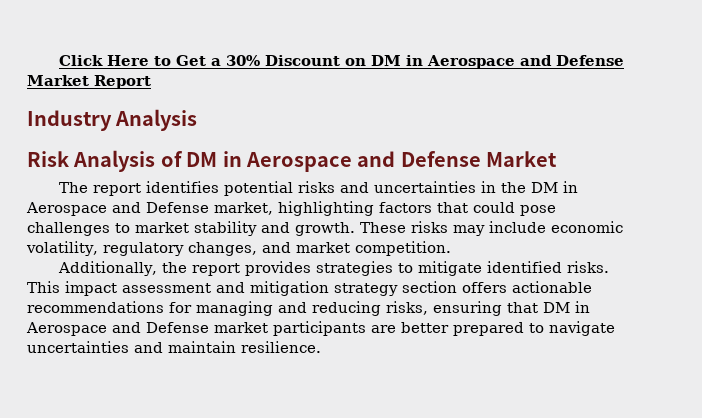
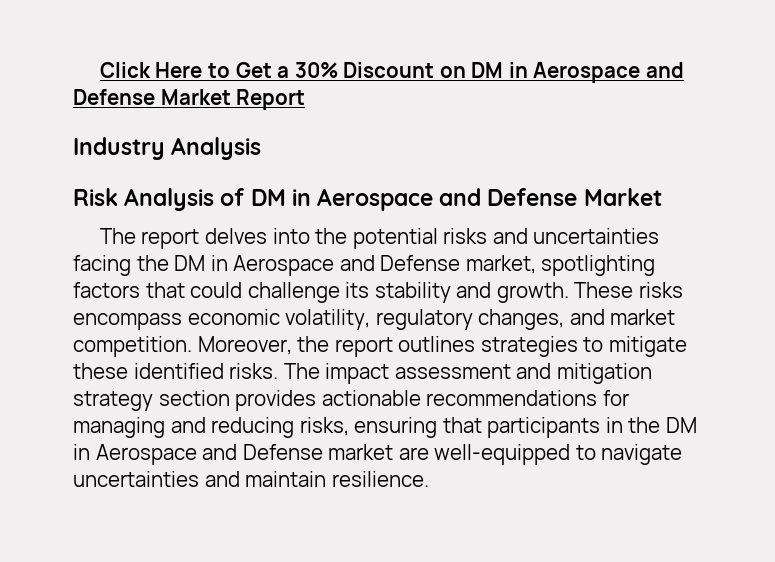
- The report identifies potential risks and uncertainties in the DM in Aerospace and Defense market, highlighting factors that could pose challenges to market stability and growth.
+ The report delves into the potential risks and uncertainties facing the DM in Aerospace and Defense market, spotlighting factors that could challenge its stability and growth.
- These risks may include economic volatility, regulatory changes, and market competition.
- Additionally, the report provides strategies to mitigate identified risks.
+ These risks encompass economic volatility, regulatory changes, and market competition. Moreover, the report outlines strategies to mitigate these identified risks.
- This impact assessment and mitigation strategy section offers actionable recommendations for managing and reducing risks, ensuring that DM in Aerospace and Defense market participants are better prepared to navigate uncertainties and maintain resilience.
+ The impact assessment and mitigation strategy section provides actionable recommendations for managing and reducing risks, ensuring that participants in the DM in Aerospace and Defense market are well-equipped to navigate uncertainties and maintain resilience.

